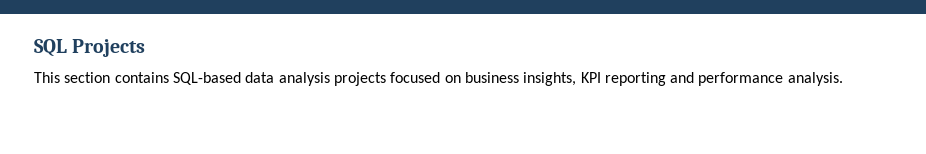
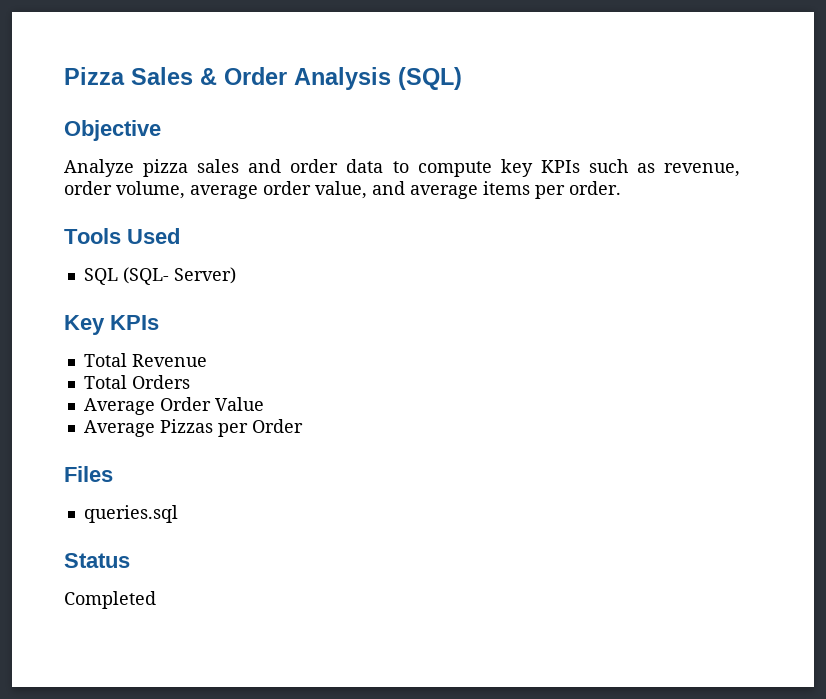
- SQL Projects
- This section contains SQL-based data analysis projects focused on business insights, KPI reporting and performance analysis.
+ Pizza Sales & Order Analysis (SQL)
+ Objective
+ Analyze pizza sales and order data to compute key KPIs such as revenue, order volume, average order value, and average items per order.
+ Tools Used
+ SQL (SQL- Server)
+ Key KPIs
+ Total Revenue
+ Total Orders
+ Average Order Value
+ Average Pizzas per Order
+ Files
+ queries.sql
+ Status
+ Completed

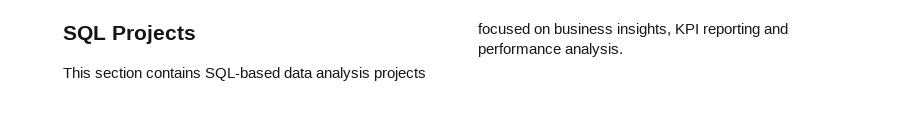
- Pizza Sales & Order Analysis (SQL)
- Objective
- Analyze pizza sales and order data to compute key KPIs such as revenue, order volume, average order value, and average items per order.
- Tools Used
- SQL (SQL- Server)
- Key KPIs
- Total Revenue
- Total Orders
- Average Order Value
- Average Pizzas per Order
- Files
- queries.sql
- Status
- Completed
+ SQL Projects
+ This section contains SQL-based data analysis projects focused on business insights, KPI reporting and performance analysis.

